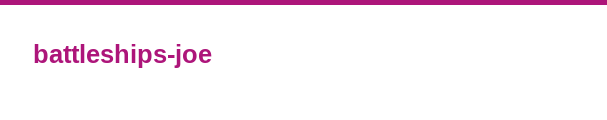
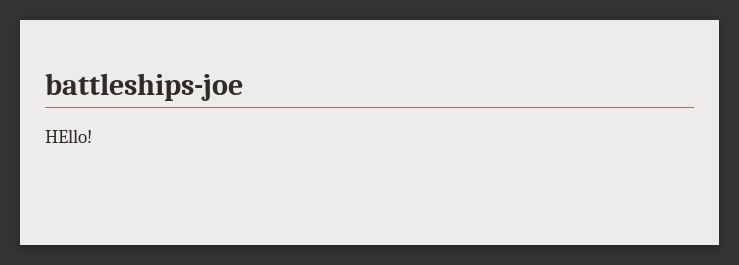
+ HEllo!

